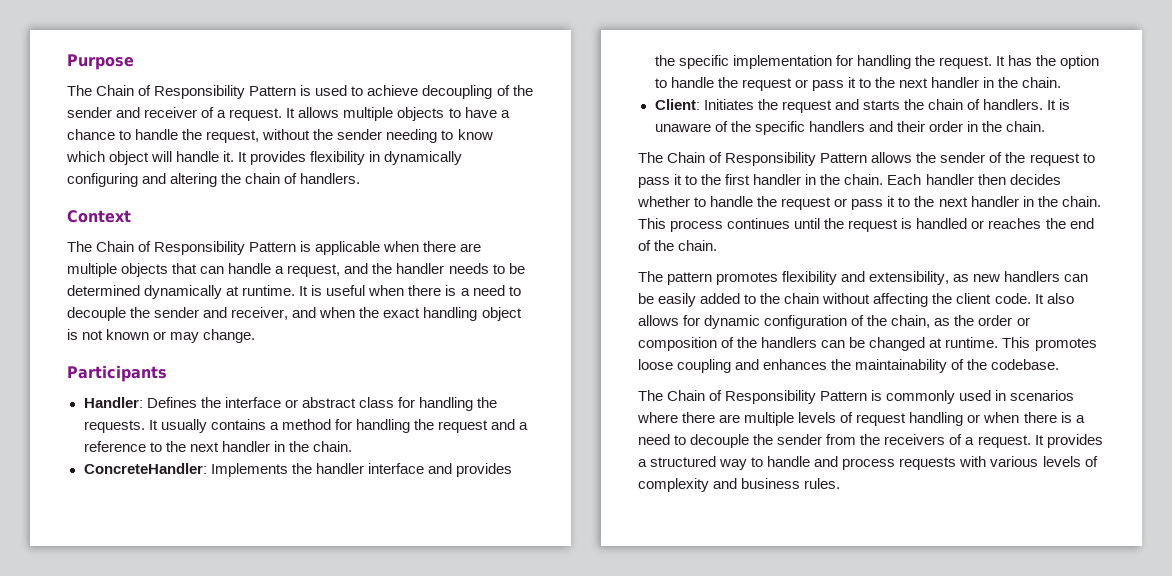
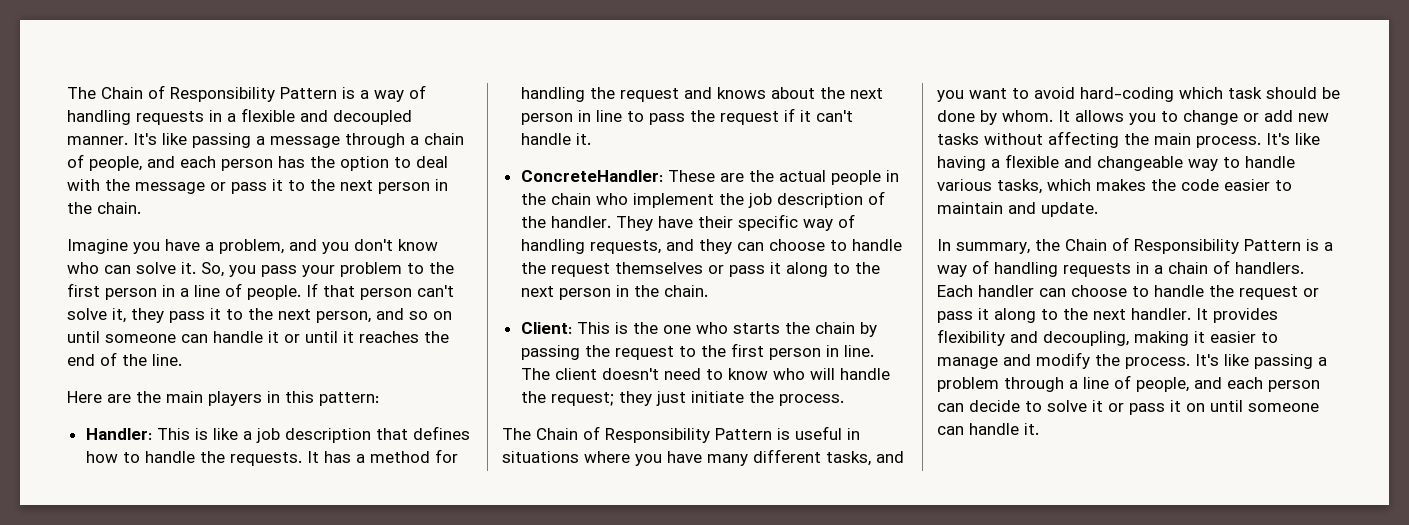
- Purpose
- The Chain of Responsibility Pattern is used to achieve decoupling of the sender and receiver of a request. It allows multiple objects to have a chance to handle the request, without the sender needing to know which object will handle it. It provides flexibility in dynamically configuring and altering the chain of handlers.
- Context
- The Chain of Responsibility Pattern is applicable when there are multiple objects that can handle a request, and the handler needs to be determined dynamically at runtime. It is useful when there is a need to decouple the sender and receiver, and when the exact handling object is not known or may change.
- Participants
- Handler: Defines the interface or abstract class for handling the requests. It usually contains a method for handling the request and a reference to the next handler in the chain.
- ConcreteHandler: Implements the handler interface and provides the specific implementation for handling the request. It has the option to handle the request or pass it to the next handler in the chain.
- Client: Initiates the request and starts the chain of handlers. It is unaware of the specific handlers and their order in the chain.
- The Chain of Responsibility Pattern allows the sender of the request to pass it to the first handler in the chain. Each handler then decides whether to handle the request or pass it to the next handler in the chain. This process continues until the request is handled or reaches the end of the chain.
- The pattern promotes flexibility and extensibility, as new handlers can be easily added to the chain without affecting the client code. It also allows for dynamic configuration of the chain, as the order or composition of the handlers can be changed at runtime. This promotes loose coupling and enhances the maintainability of the codebase.
- The Chain of Responsibility Pattern is commonly used in scenarios where there are multiple levels of request handling or when there is a need to decouple the sender from the receivers of a request. It provides a structured way to handle and process requests with various levels of complexity and business rules.
+ The Chain of Responsibility Pattern is a way of handling requests in a flexible and decoupled manner. It's like passing a message through a chain of people, and each person has the option to deal with the message or pass it to the next person in the chain.
+ Imagine you have a problem, and you don't know who can solve it. So, you pass your problem to the first person in a line of people. If that person can't solve it, they pass it to the next person, and so on until someone can handle it or until it reaches the end of the line.
+ Here are the main players in this pattern:
+ Handler: This is like a job description that defines how to handle the requests. It has a method for handling the request and knows about the next person in line to pass the request if it can't handle it.
+ ConcreteHandler: These are the actual people in the chain who implement the job description of the handler. They have their specific way of handling requests, and they can choose to handle the request themselves or pass it along to the next person in the chain.
+ Client: This is the one who starts the chain by passing the request to the first person in line. The client doesn't need to know who will handle the request; they just initiate the process.
+ The Chain of Responsibility Pattern is useful in situations where you have many different tasks, and you want to avoid hard-coding which task should be done by whom. It allows you to change or add new tasks without affecting the main process. It's like having a flexible and changeable way to handle various tasks, which makes the code easier to maintain and update.
+ In summary, the Chain of Responsibility Pattern is a way of handling requests in a chain of handlers. Each handler can choose to handle the request or pass it along to the next handler. It provides flexibility and decoupling, making it easier to manage and modify the process. It's like passing a problem through a line of people, and each person can decide to solve it or pass it on until someone can handle it.

